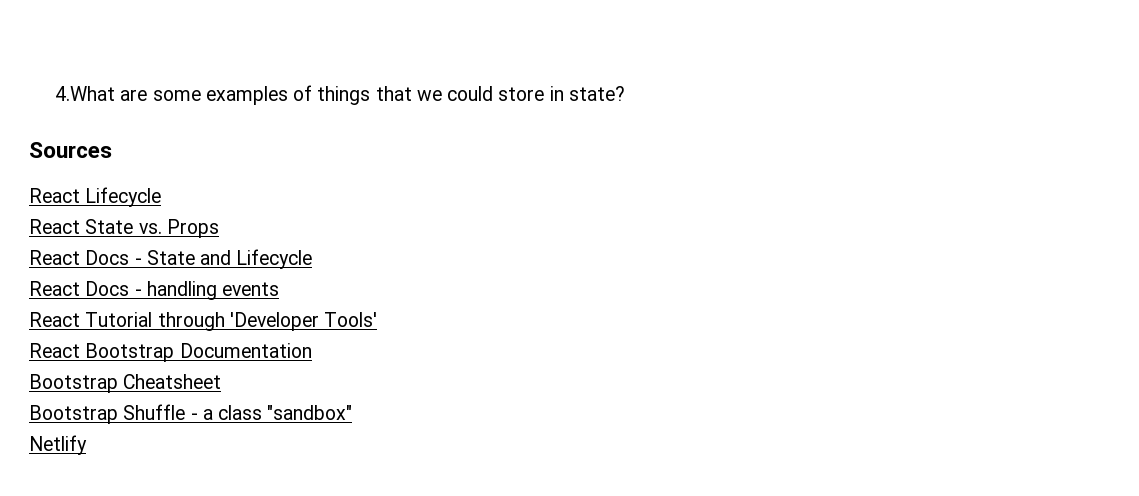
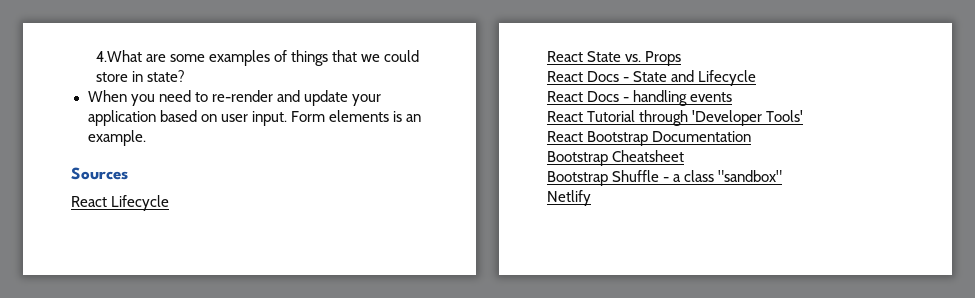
+ When you need to re-render and update your application based on user input. Form elements is an example.

